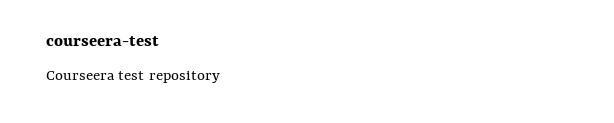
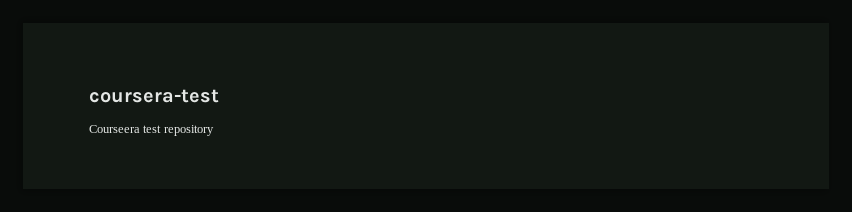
- courseera-test
+ coursera-test

